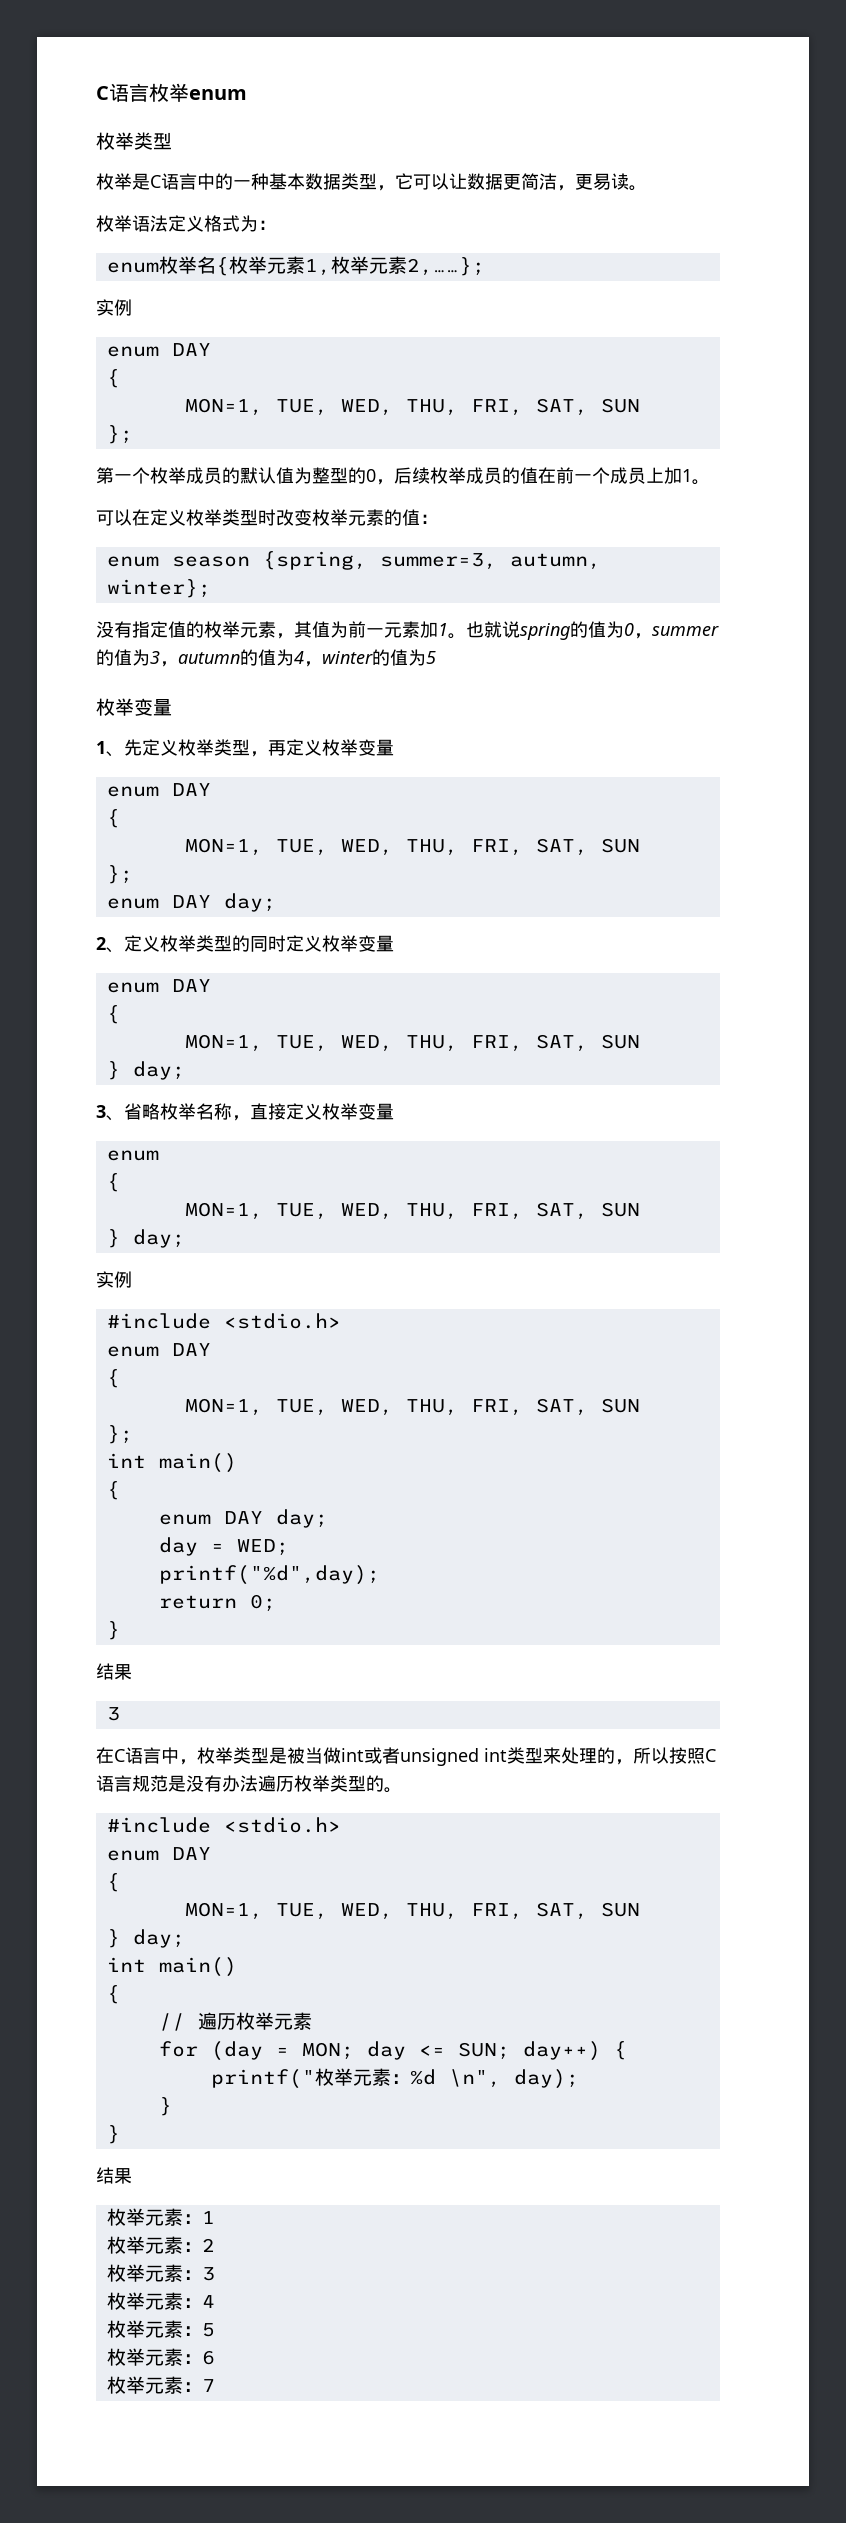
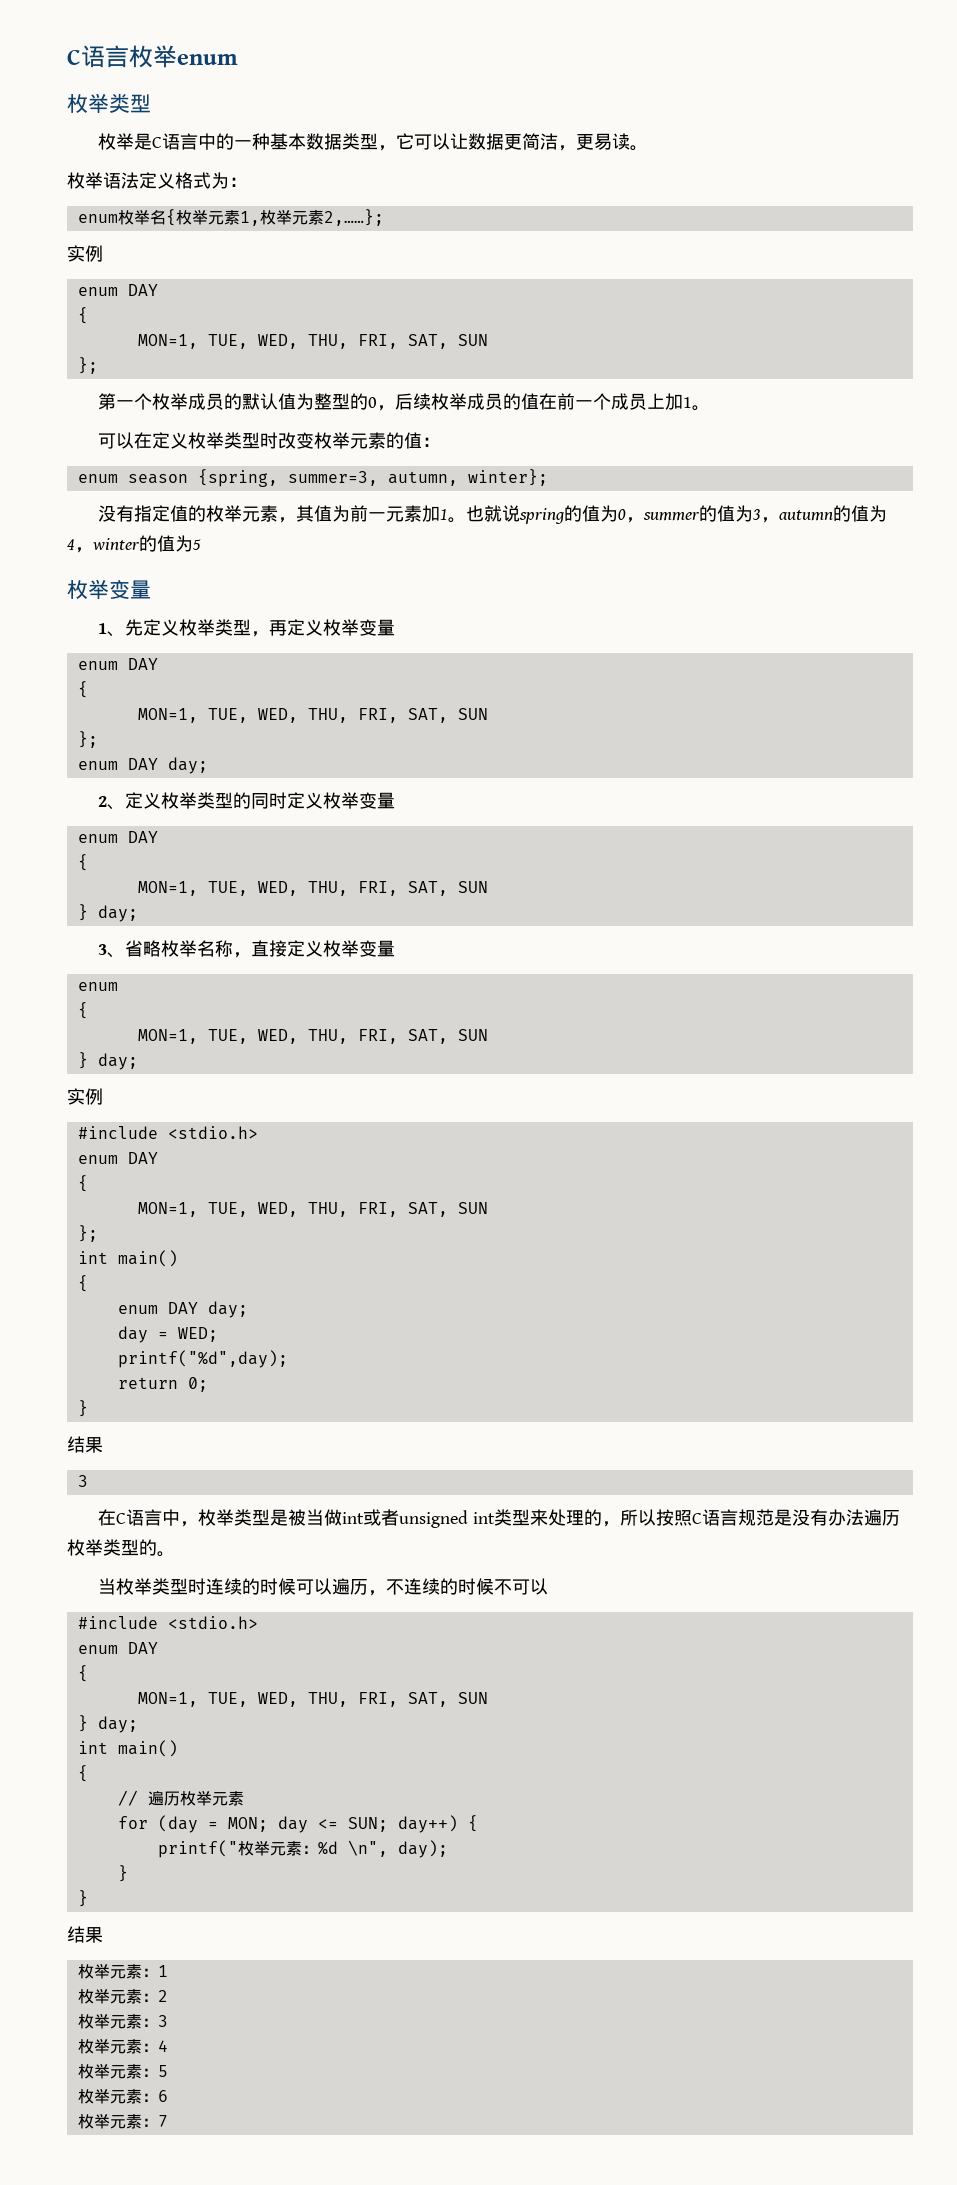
+ 当枚举类型时连续的时候可以遍历，不连续的时候不可以

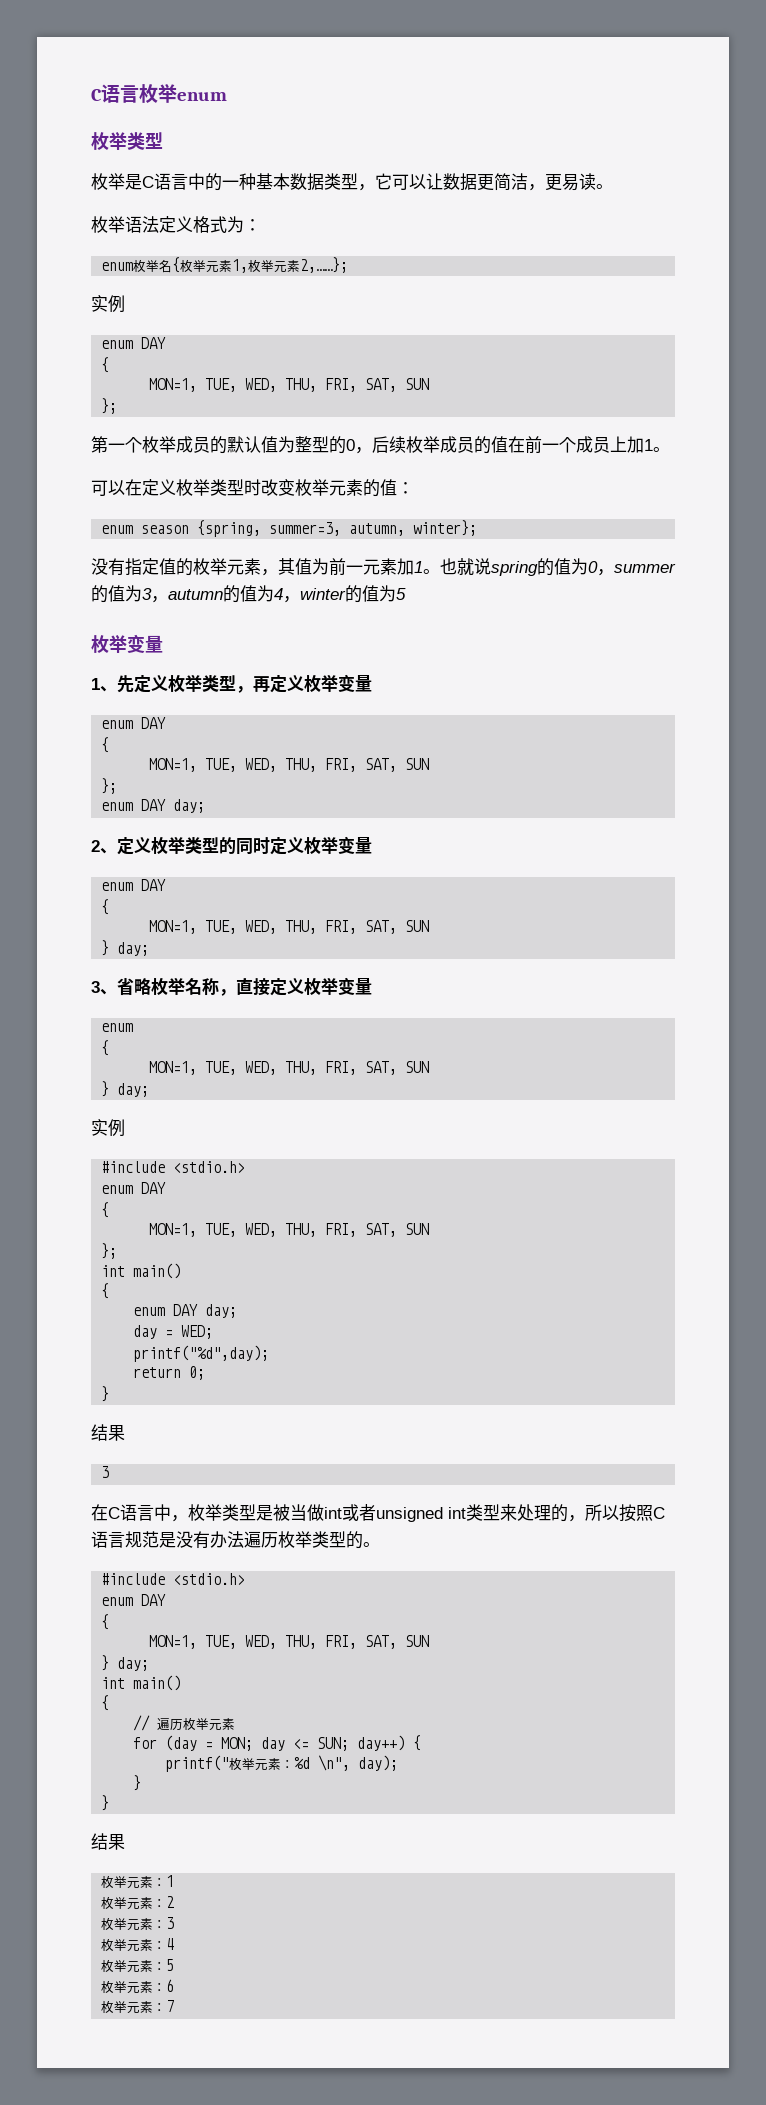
- 当枚举类型时连续的时候可以遍历，不连续的时候不可以

